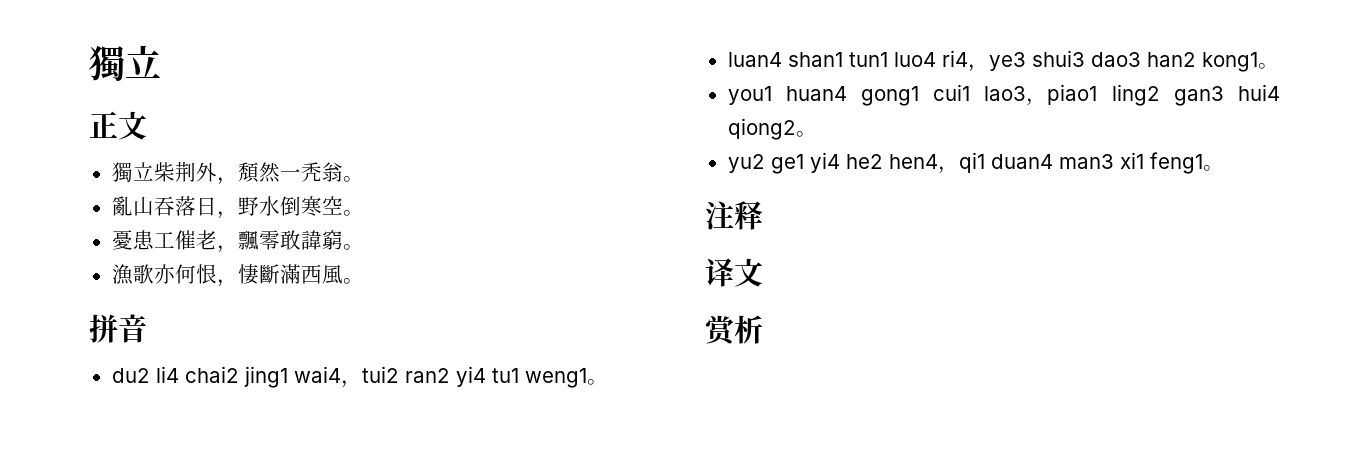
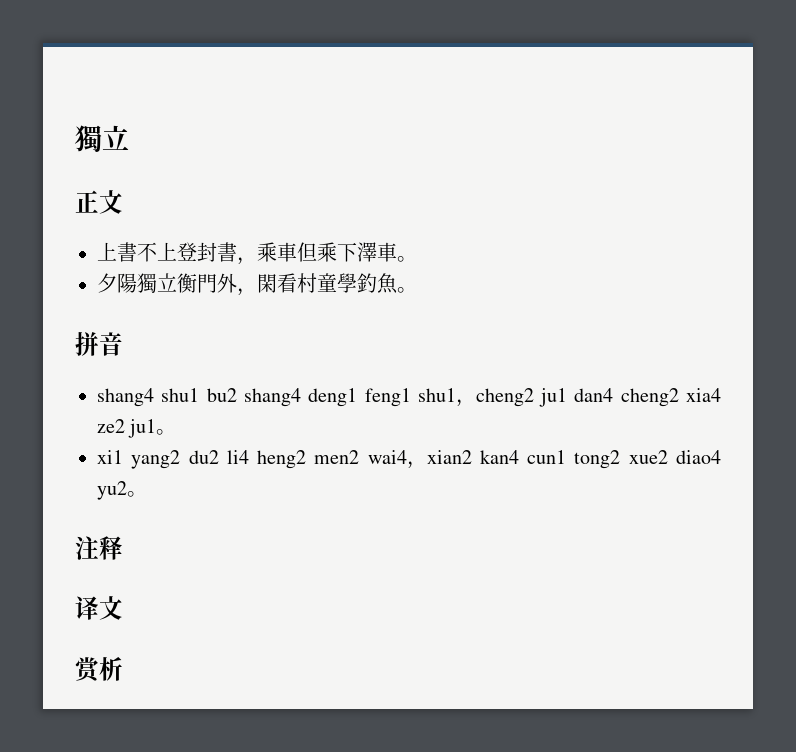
- 獨立柴荆外，頽然一秃翁。
- 亂山吞落日，野水倒寒空。
- 憂患工催老，飄零敢諱窮。
- 漁歌亦何恨，悽斷滿西風。
+ 上書不上登封書，乘車但乘下澤車。
+ 夕陽獨立衡門外，閑看村童學釣魚。
  拼音
- du2 li4 chai2 jing1 wai4，tui2 ran2 yi4 tu1 weng1。
- luan4 shan1 tun1 luo4 ri4，ye3 shui3 dao3 han2 kong1。
- you1 huan4 gong1 cui1 lao3，piao1 ling2 gan3 hui4 qiong2。
- yu2 ge1 yi4 he2 hen4，qi1 duan4 man3 xi1 feng1。
+ shang4 shu1 bu2 shang4 deng1 feng1 shu1，cheng2 ju1 dan4 cheng2 xia4 ze2 ju1。
+ xi1 yang2 du2 li4 heng2 men2 wai4，xian2 kan4 cun1 tong2 xue2 diao4 yu2。

